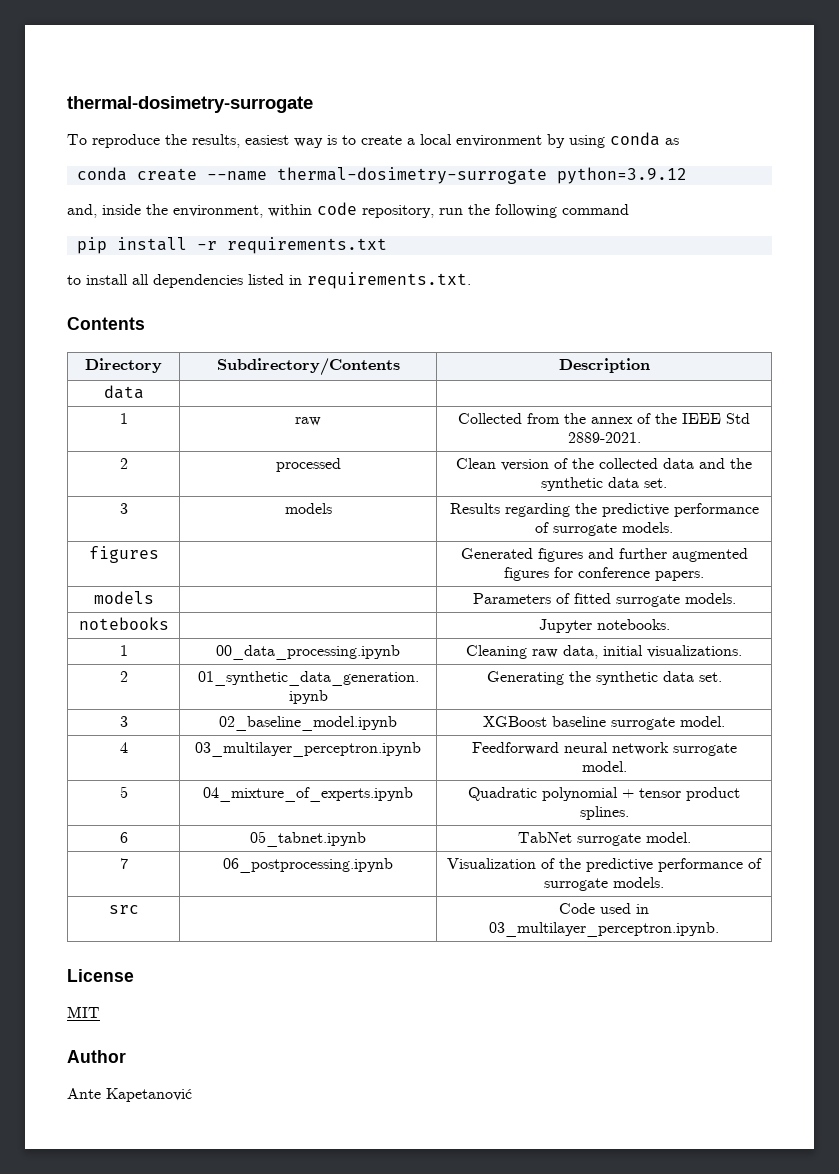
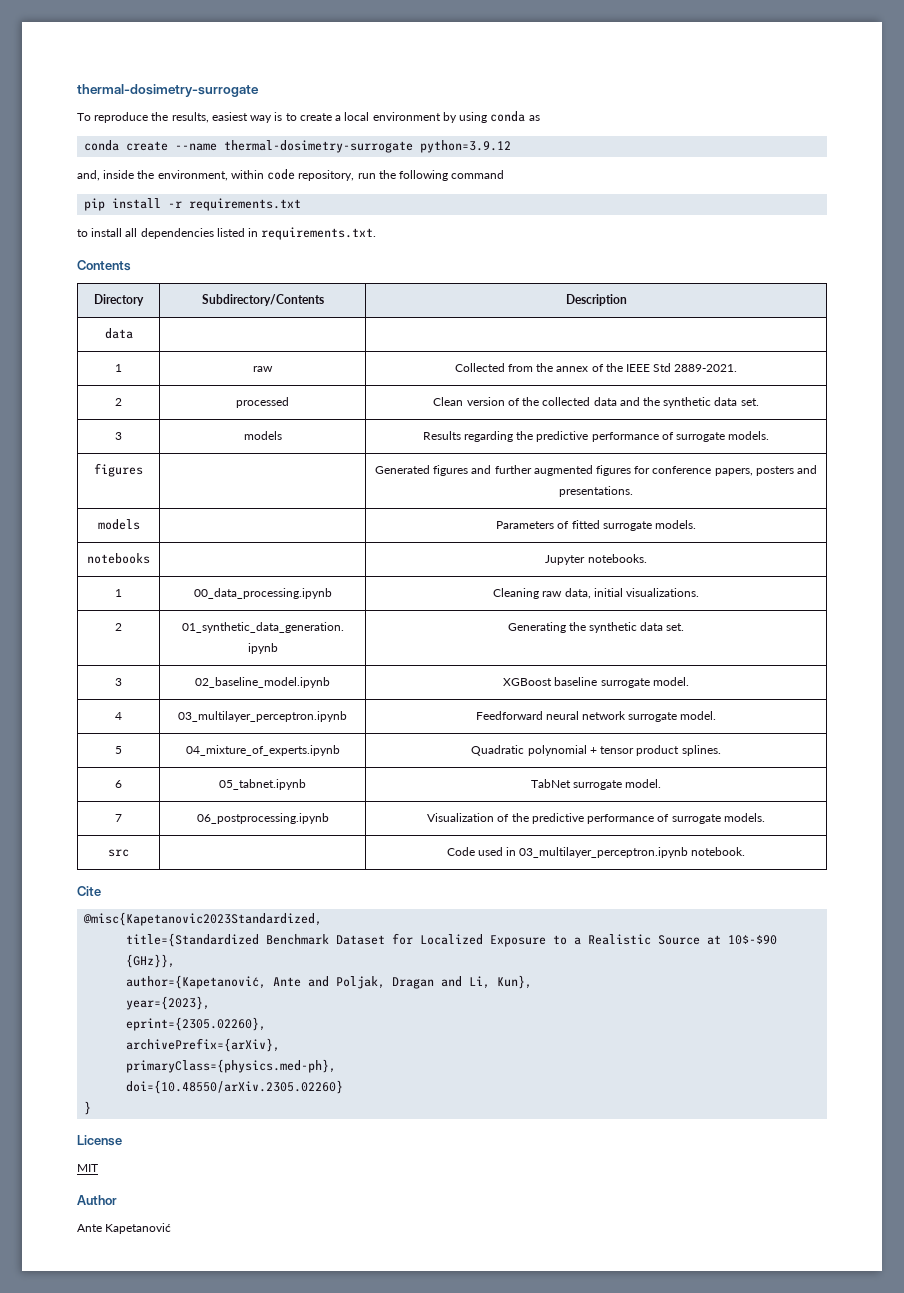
- figures | | Generated figures and further augmented figures for conference papers.
+ figures | | Generated figures and further augmented figures for conference papers, posters and presentations.
- src | | Code used in 03_multilayer_perceptron.ipynb.
+ src | | Code used in 03_multilayer_perceptron.ipynb notebook.
+ Cite
+ @misc{Kapetanovic2023Standardized,
+ title={Standardized Benchmark Dataset for Localized Exposure to a Realistic Source at 10$-$90 {GHz}},
+ author={Kapetanović, Ante and Poljak, Dragan and Li, Kun},
+ year={2023},
+ eprint={2305.02260},
+ archivePrefix={arXiv},
+ primaryClass={physics.med-ph},
+ doi={10.48550/arXiv.2305.02260}
+ }

